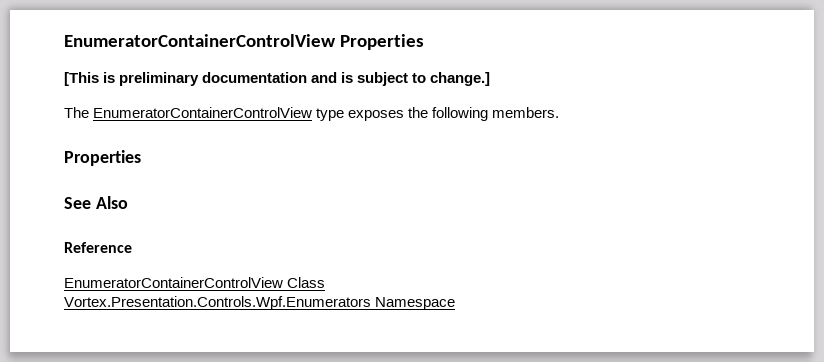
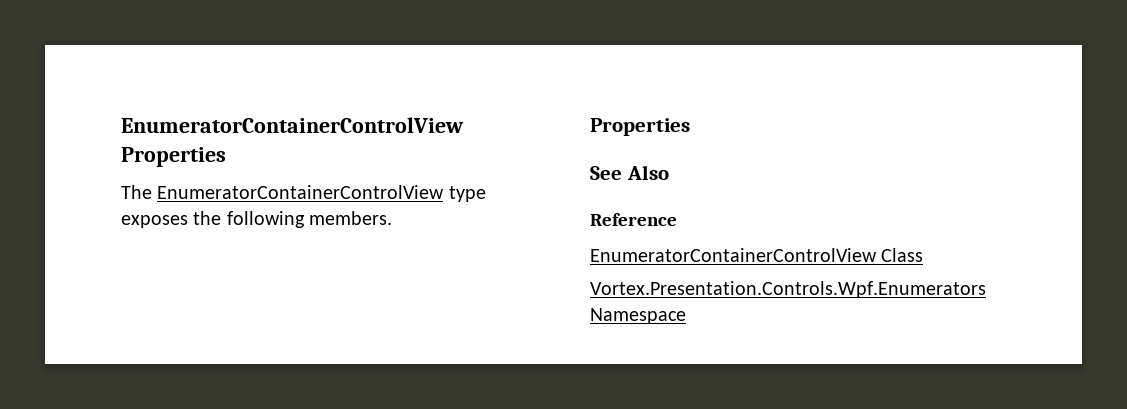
- [This is preliminary documentation and is subject to change.]

